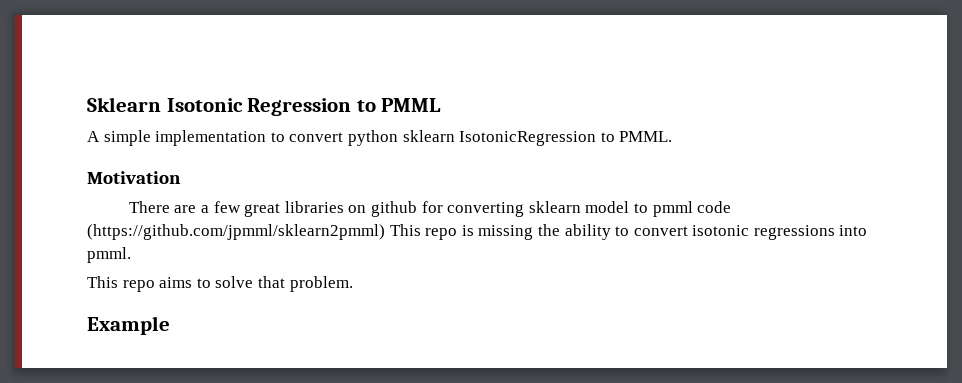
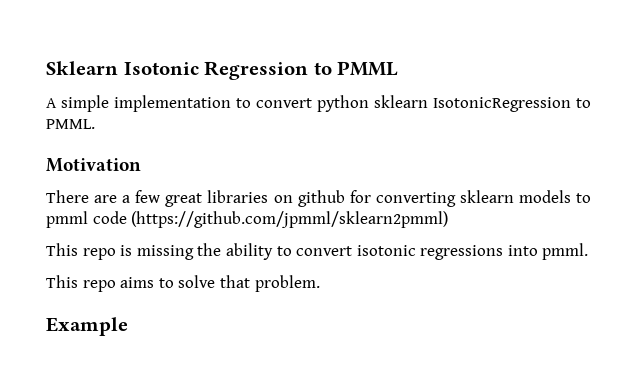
- There are a few great libraries on github for converting sklearn model to pmml code (https://github.com/jpmml/sklearn2pmml) This repo is missing the ability to convert isotonic regressions into pmml.
+ There are a few great libraries on github for converting sklearn models to pmml code (https://github.com/jpmml/sklearn2pmml)
+ This repo is missing the ability to convert isotonic regressions into pmml.

